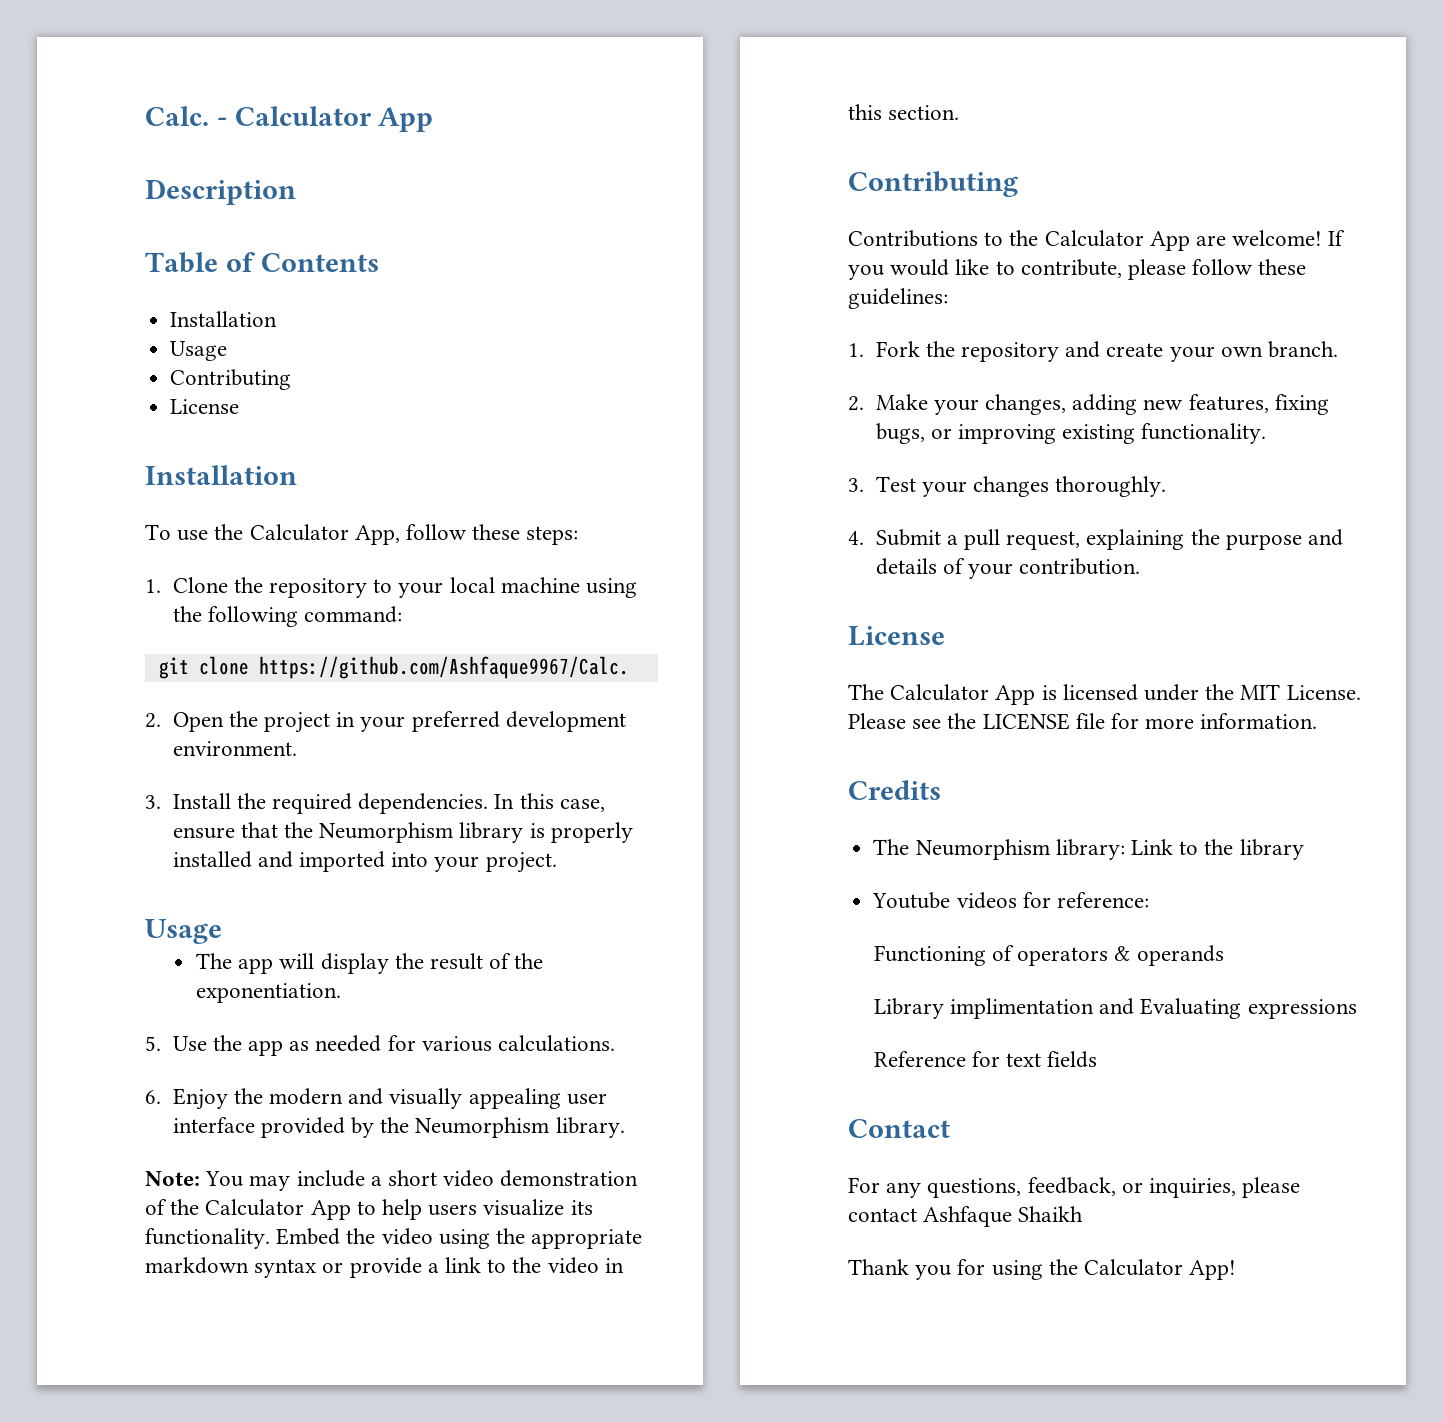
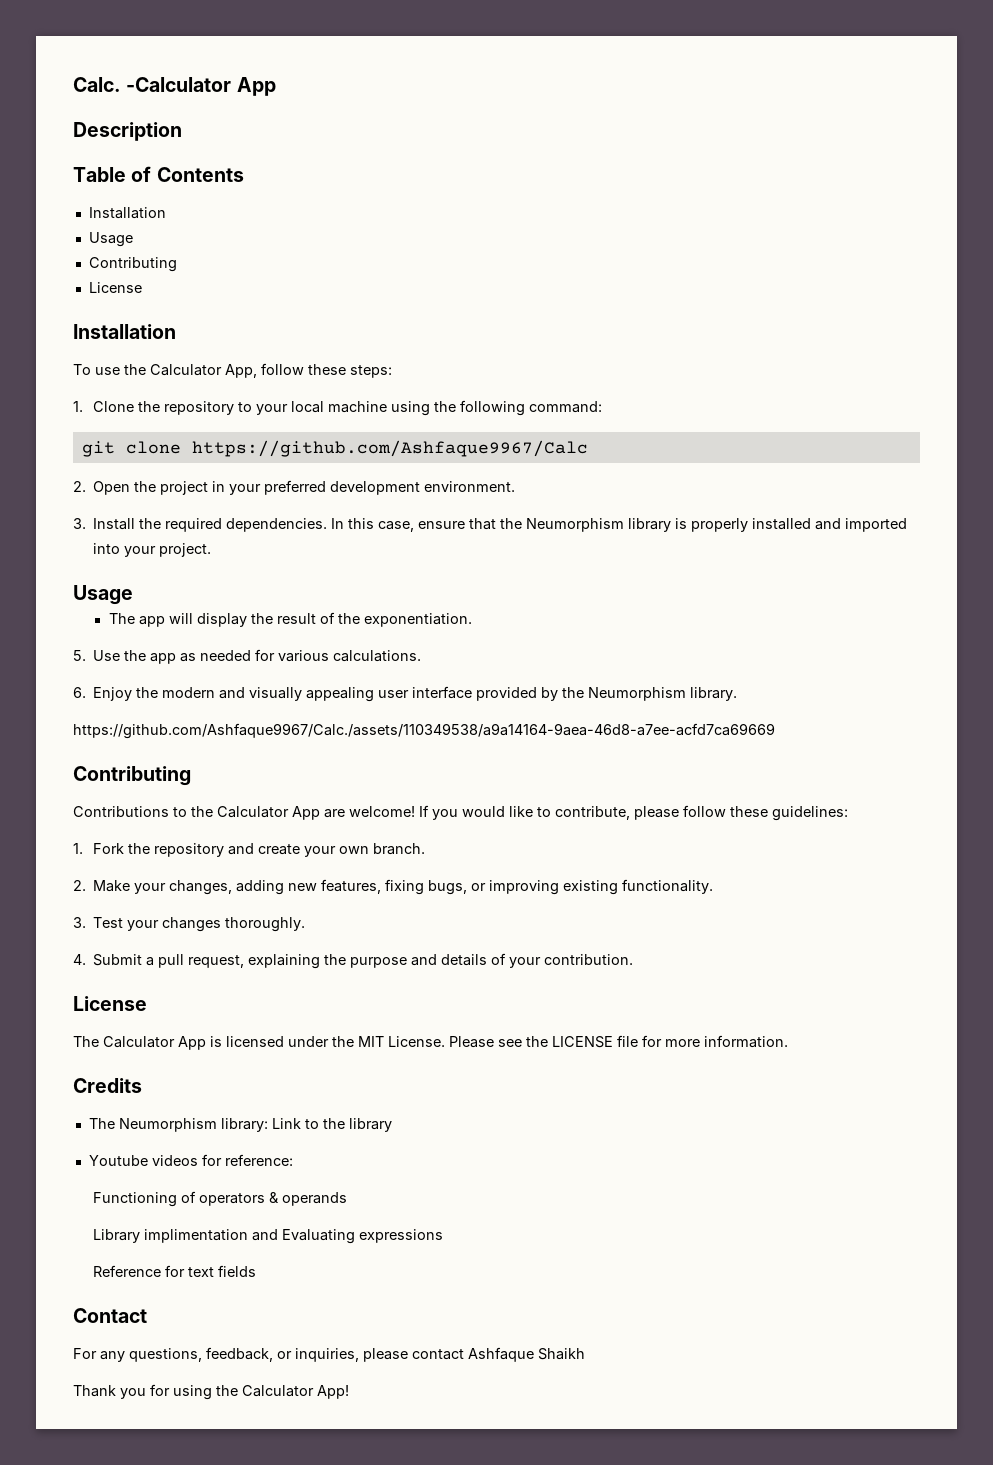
- - Calculator App
+ -Calculator App
- git clone https://github.com/Ashfaque9967/Calc.
+ git clone https://github.com/Ashfaque9967/Calc
- Note: You may include a short video demonstration of the Calculator App to help users visualize its functionality. Embed the video using the appropriate markdown syntax or provide a link to the video in this section.
+ https://github.com/Ashfaque9967/Calc./assets/110349538/a9a14164-9aea-46d8-a7ee-acfd7ca69669

